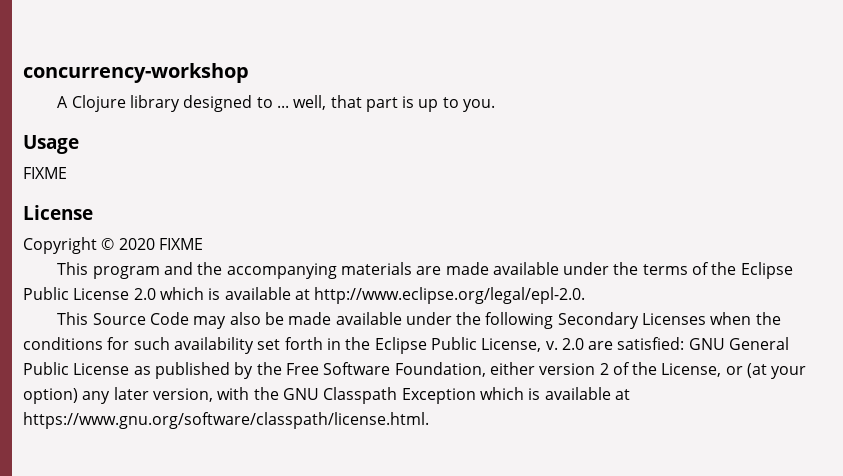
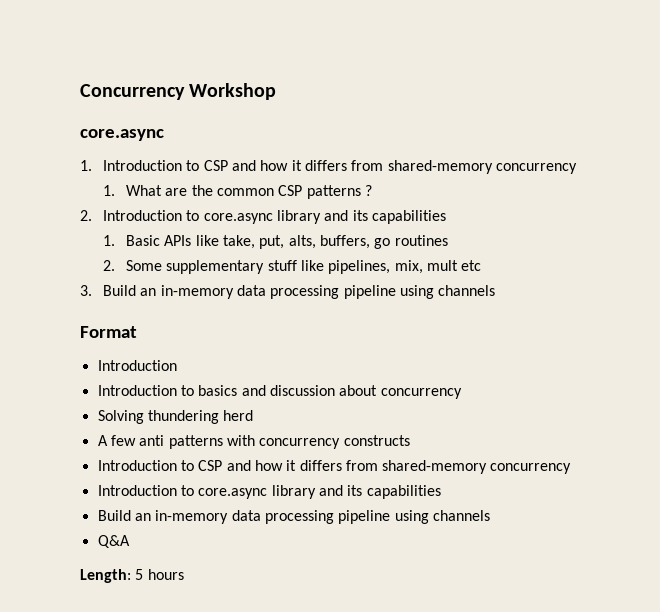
- concurrency-workshop
- A Clojure library designed to ... well, that part is up to you.
- Usage
- FIXME
- License
- Copyright © 2020 FIXME
- This program and the accompanying materials are made available under the terms of the Eclipse Public License 2.0 which is available at http://www.eclipse.org/legal/epl-2.0.
- This Source Code may also be made available under the following Secondary Licenses when the conditions for such availability set forth in the Eclipse Public License, v. 2.0 are satisfied: GNU General Public License as published by the Free Software Foundation, either version 2 of the License, or (at your option) any later version, with the GNU Classpath Exception which is available at https://www.gnu.org/software/classpath/license.html.
+ Concurrency Workshop
+ core.async
+ 1. Introduction to CSP and how it differs from shared-memory concurrency
+ 1. What are the common CSP patterns ?
+ 2. Introduction to core.async library and its capabilities
+ 1. Basic APIs like take, put, alts, buffers, go routines
+ 2. Some supplementary stuff like pipelines, mix, mult etc
+ 3. Build an in-memory data processing pipeline using channels
+ Format
+ Introduction
+ Introduction to basics and discussion about concurrency
+ Solving thundering herd
+ A few anti patterns with concurrency constructs
+ Introduction to CSP and how it differs from shared-memory concurrency
+ Introduction to core.async library and its capabilities
+ Build an in-memory data processing pipeline using channels
+ Q&A
+ Length: 5 hours

